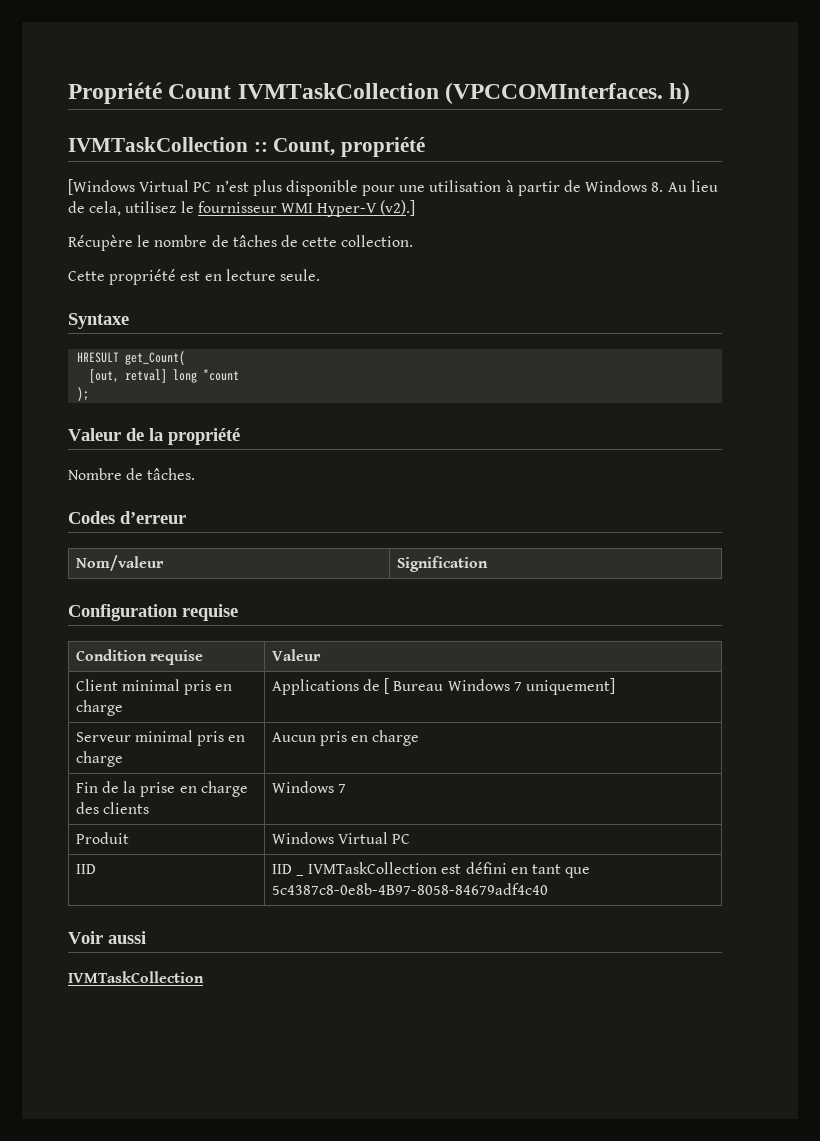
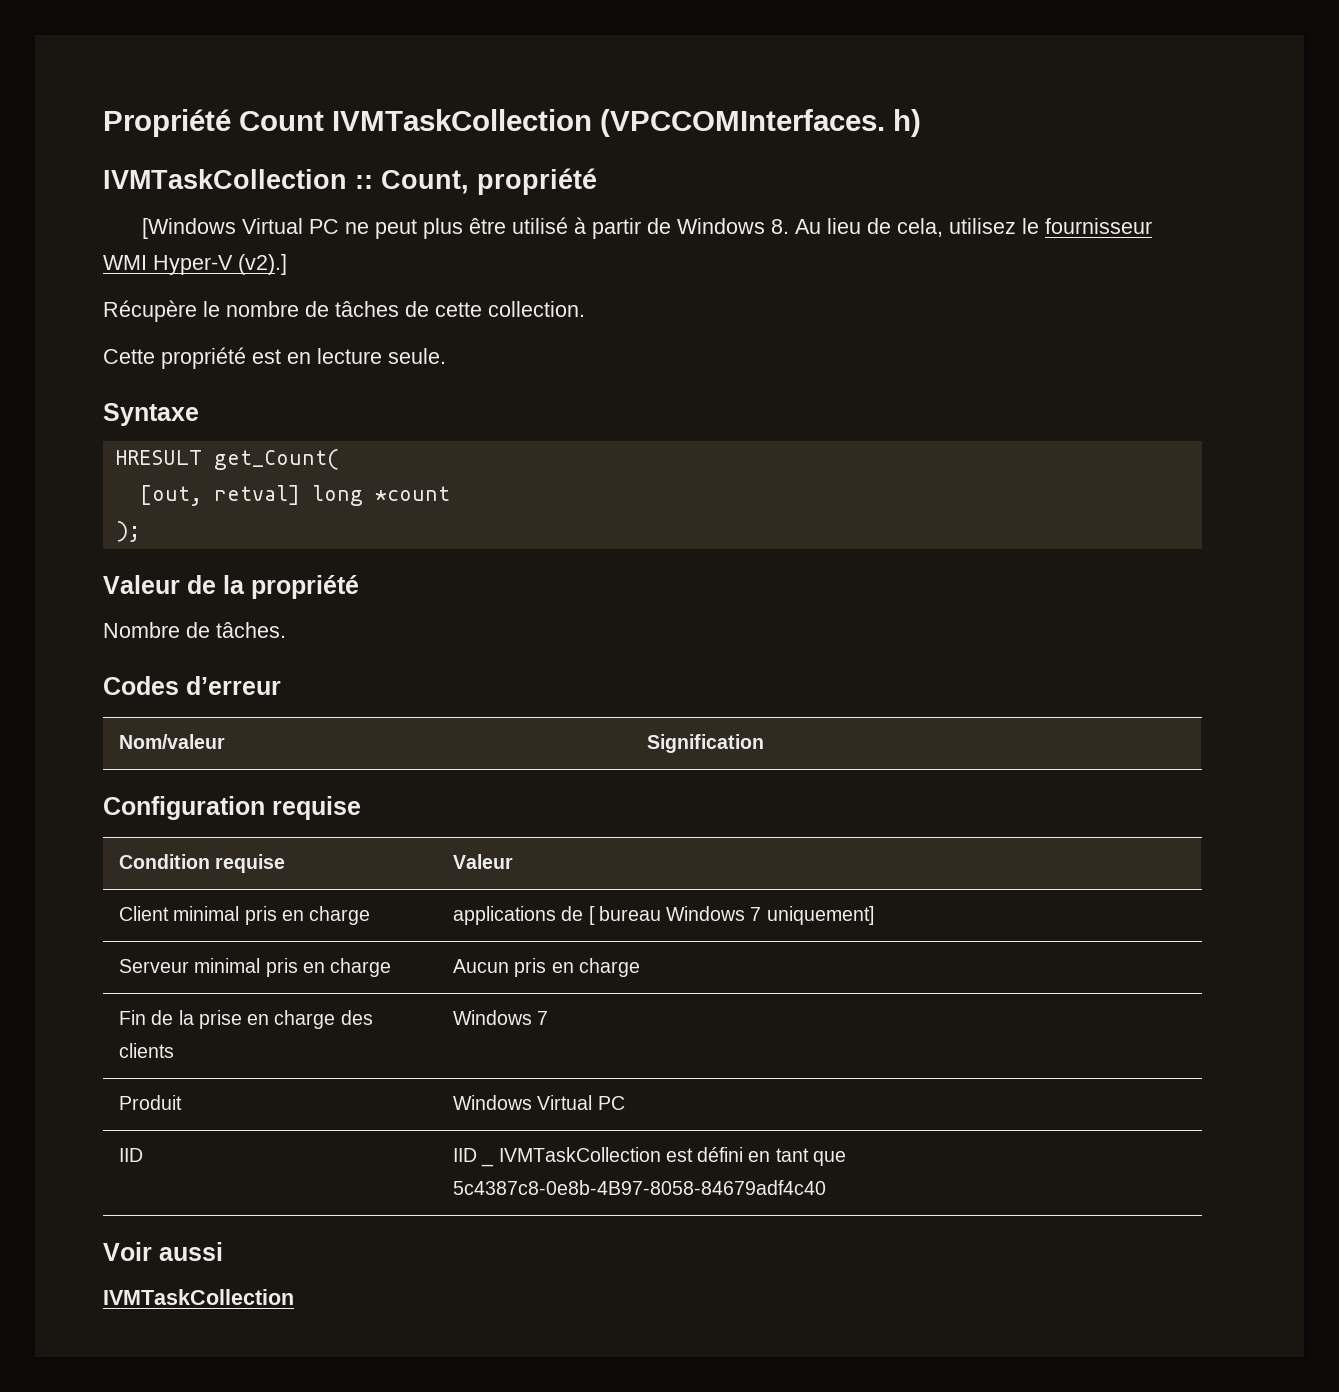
- [Windows Virtual PC n’est plus disponible pour une utilisation à partir de Windows 8. Au lieu de cela, utilisez le fournisseur WMI Hyper-V (v2).]
+ [Windows Virtual PC ne peut plus être utilisé à partir de Windows 8. Au lieu de cela, utilisez le fournisseur WMI Hyper-V (v2).]
- Client minimal pris en charge | Applications de [ Bureau Windows 7 uniquement]
+ Client minimal pris en charge | applications de [ bureau Windows 7 uniquement]

